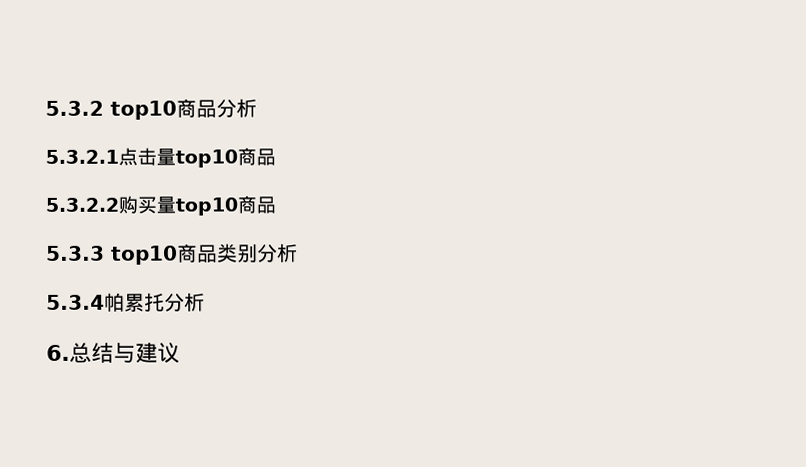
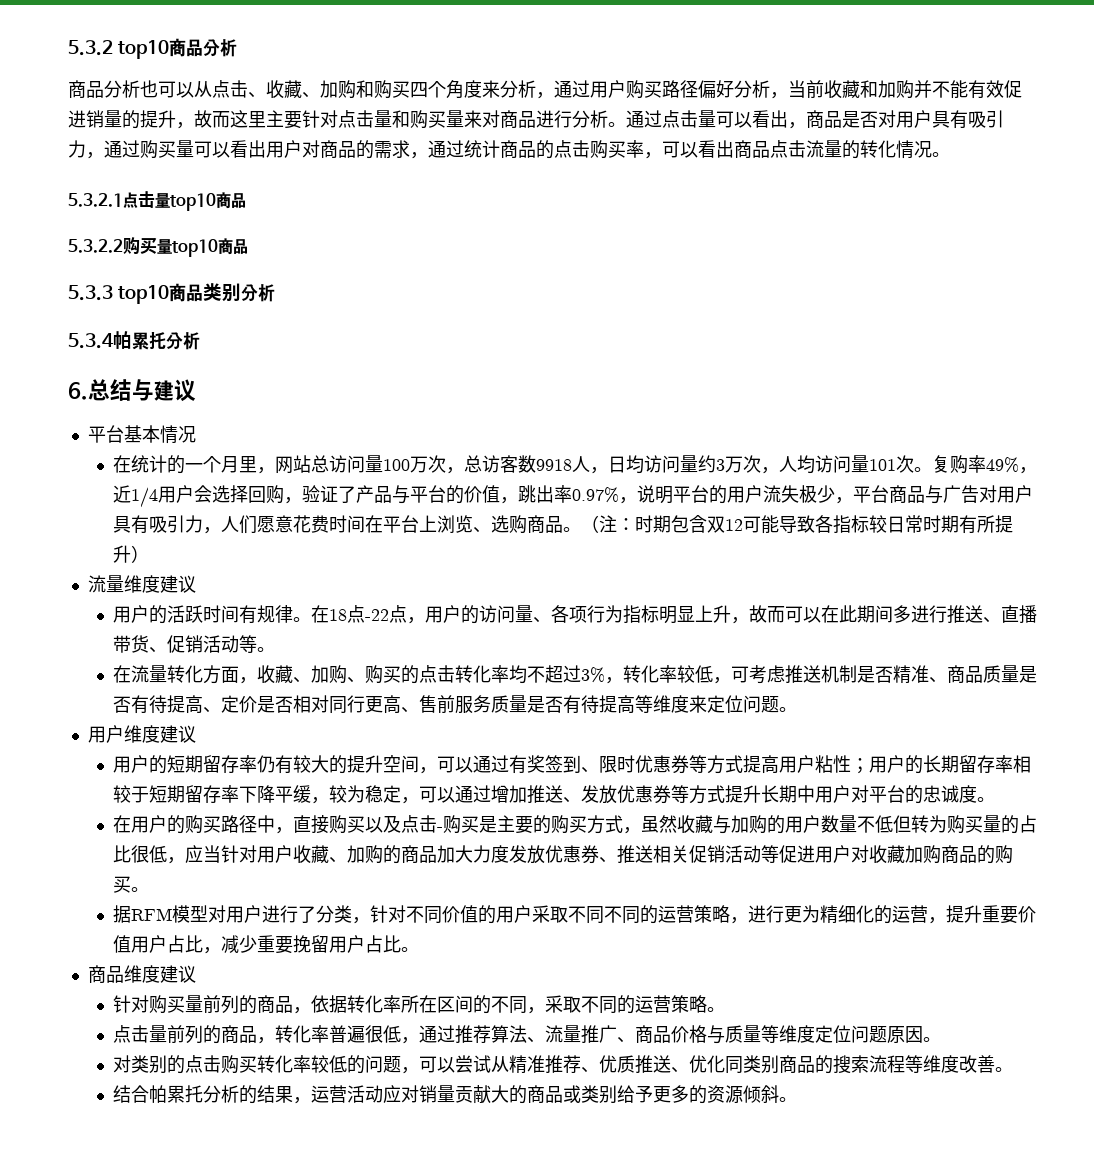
+ 商品分析也可以从点击、收藏、加购和购买四个角度来分析，通过用户购买路径偏好分析，当前收藏和加购并不能有效促进销量的提升，故而这里主要针对点击量和购买量来对商品进行分析。通过点击量可以看出，商品是否对用户具有吸引力，通过购买量可以看出用户对商品的需求，通过统计商品的点击购买率，可以看出商品点击流量的转化情况。
+ 平台基本情况
+ 在统计的一个月里，网站总访问量100万次，总访客数9918人，日均访问量约3万次，人均访问量101次。复购率49%，近1/4用户会选择回购，验证了产品与平台的价值，跳出率0.97%，说明平台的用户流失极少，平台商品与广告对用户具有吸引力，人们愿意花费时间在平台上浏览、选购商品。（注：时期包含双12可能导致各指标较日常时期有所提升）
+ 流量维度建议
+ 用户的活跃时间有规律。在18点-22点，用户的访问量、各项行为指标明显上升，故而可以在此期间多进行推送、直播带货、促销活动等。
+ 在流量转化方面，收藏、加购、购买的点击转化率均不超过3%，转化率较低，可考虑推送机制是否精准、商品质量是否有待提高、定价是否相对同行更高、售前服务质量是否有待提高等维度来定位问题。
+ 用户维度建议
+ 用户的短期留存率仍有较大的提升空间，可以通过有奖签到、限时优惠券等方式提高用户粘性；用户的长期留存率相较于短期留存率下降平缓，较为稳定，可以通过增加推送、发放优惠券等方式提升长期中用户对平台的忠诚度。
+ 在用户的购买路径中，直接购买以及点击-购买是主要的购买方式，虽然收藏与加购的用户数量不低但转为购买量的占比很低，应当针对用户收藏、加购的商品加大力度发放优惠券、推送相关促销活动等促进用户对收藏加购商品的购买。
+ 据RFM模型对用户进行了分类，针对不同价值的用户采取不同不同的运营策略，进行更为精细化的运营，提升重要价值用户占比，减少重要挽留用户占比。
+ 商品维度建议
+ 针对购买量前列的商品，依据转化率所在区间的不同，采取不同的运营策略。
+ 点击量前列的商品，转化率普遍很低，通过推荐算法、流量推广、商品价格与质量等维度定位问题原因。
+ 对类别的点击购买转化率较低的问题，可以尝试从精准推荐、优质推送、优化同类别商品的搜索流程等维度改善。
+ 结合帕累托分析的结果，运营活动应对销量贡献大的商品或类别给予更多的资源倾斜。

